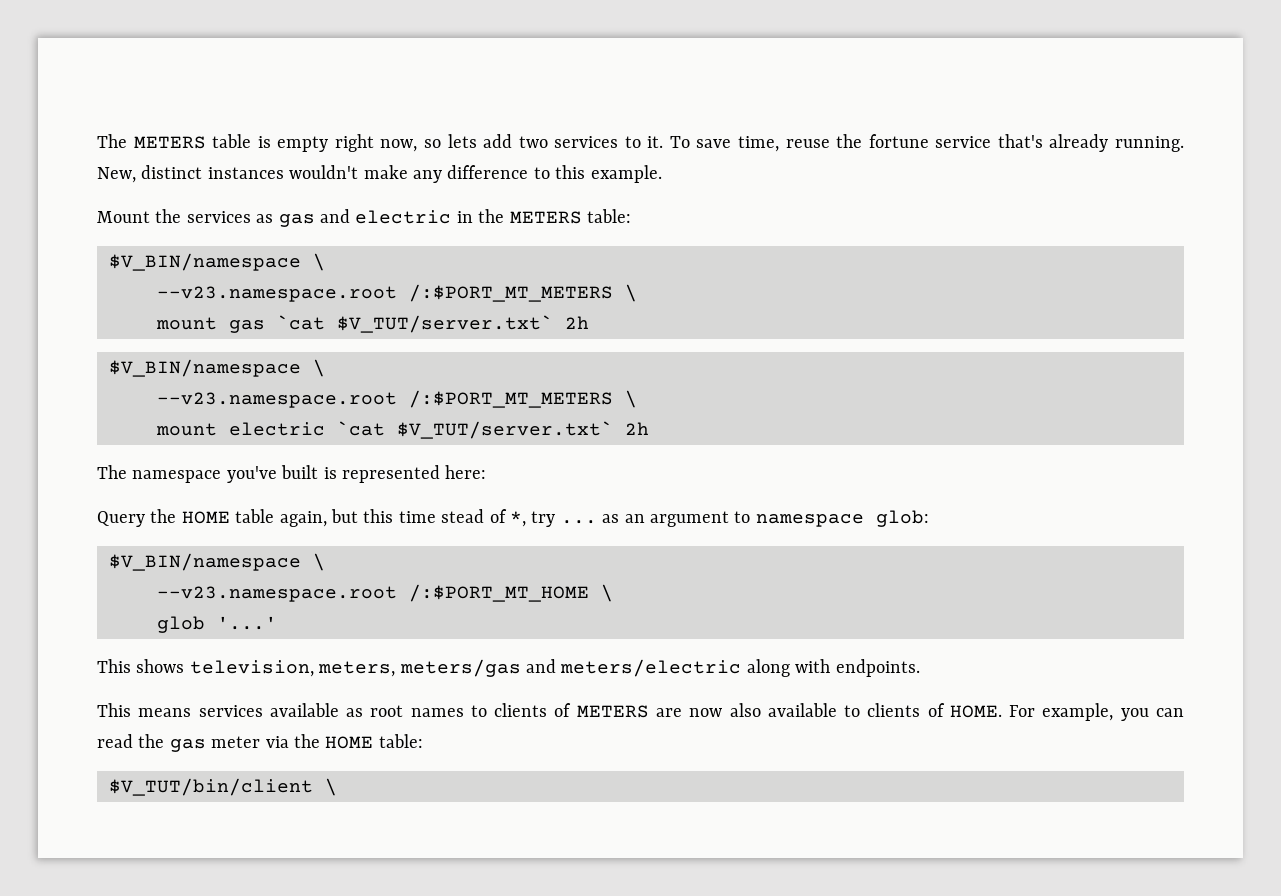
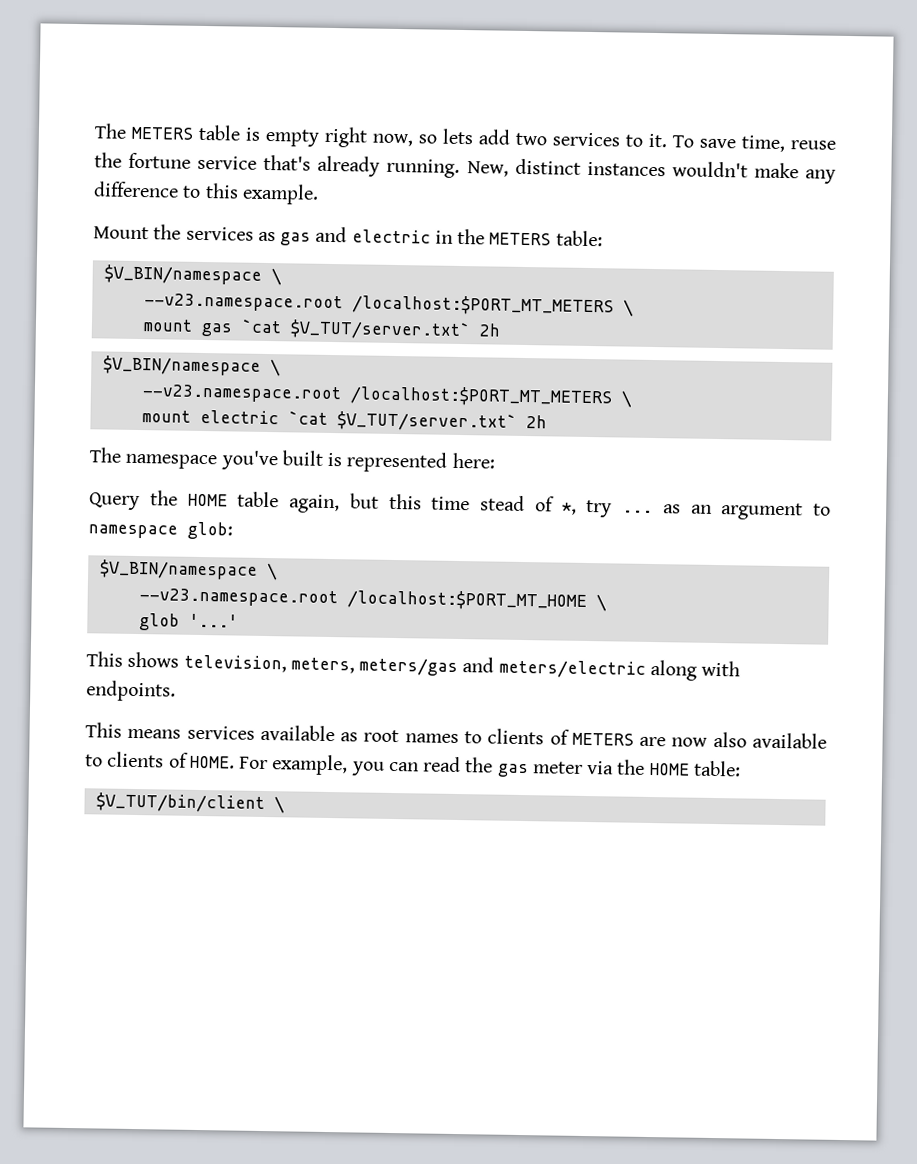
  Mount the services as gas and electric in the METERS table:
  $V_BIN/namespace \
- --v23.namespace.root /:$PORT_MT_METERS \
+ --v23.namespace.root /localhost:$PORT_MT_METERS \
  mount gas `cat $V_TUT/server.txt` 2h
  $V_BIN/namespace \
- --v23.namespace.root /:$PORT_MT_METERS \
+ --v23.namespace.root /localhost:$PORT_MT_METERS \
- --v23.namespace.root /:$PORT_MT_HOME \
+ --v23.namespace.root /localhost:$PORT_MT_HOME \

